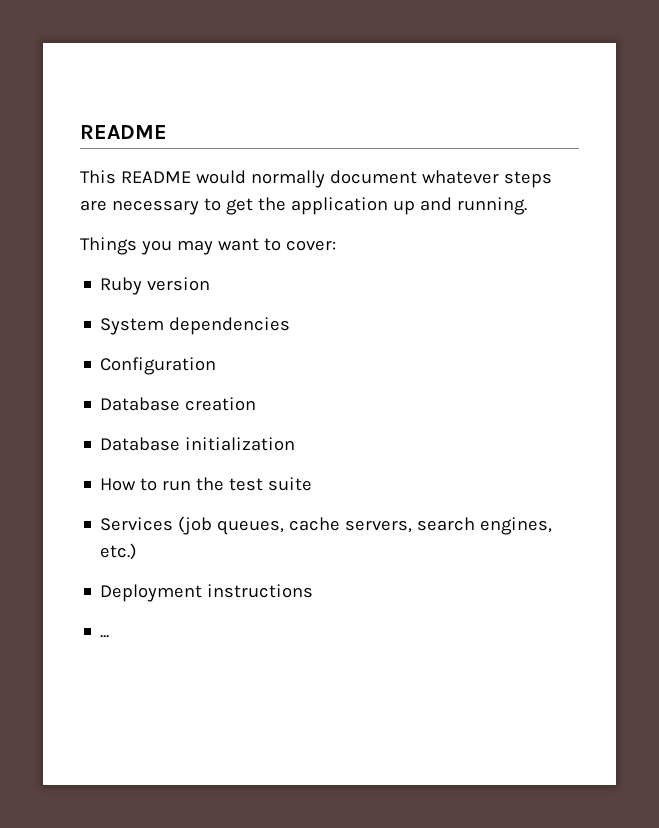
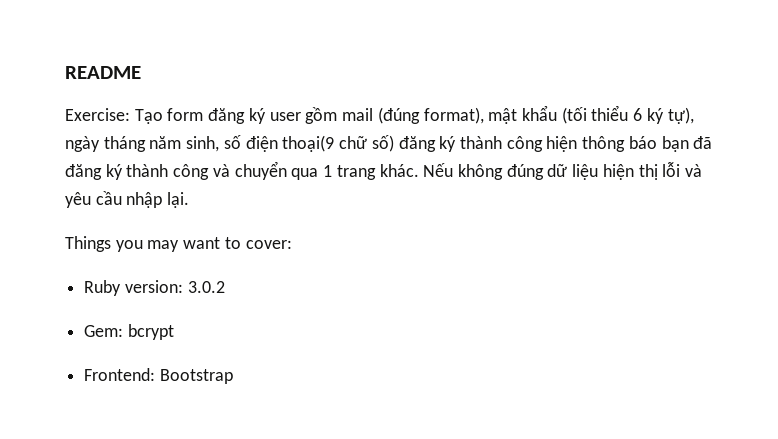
- This README would normally document whatever steps are necessary to get the application up and running.
+ Exercise: Tạo form đăng ký user gồm mail (đúng format), mật khẩu (tối thiểu 6 ký tự), ngày tháng năm sinh, số điện thoại(9 chữ số) đăng ký thành công hiện thông báo bạn đã đăng ký thành công và chuyển qua 1 trang khác. Nếu không đúng dữ liệu hiện thị lỗi và yêu cầu nhập lại.
- Ruby version
- System dependencies
- Configuration
- Database creation
- Database initialization
- How to run the test suite
- Services (job queues, cache servers, search engines, etc.)
- Deployment instructions
- ...
+ Ruby version: 3.0.2
+ Gem: bcrypt
+ Frontend: Bootstrap

